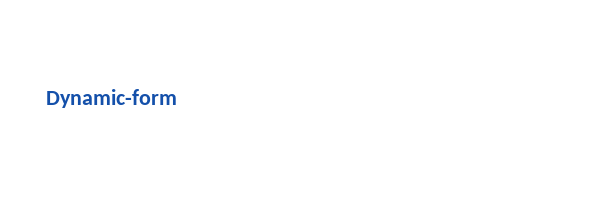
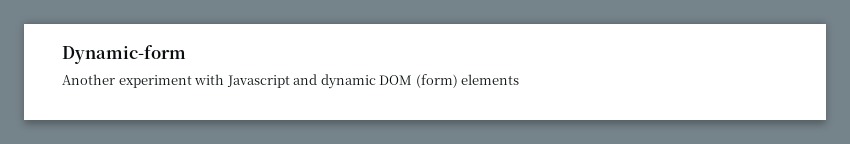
+ Another experiment with Javascript and dynamic DOM (form) elements

